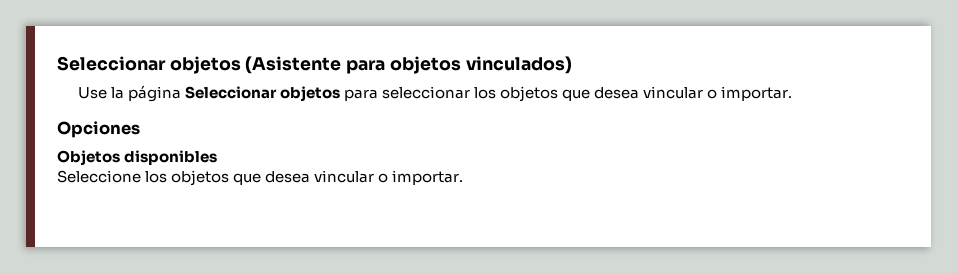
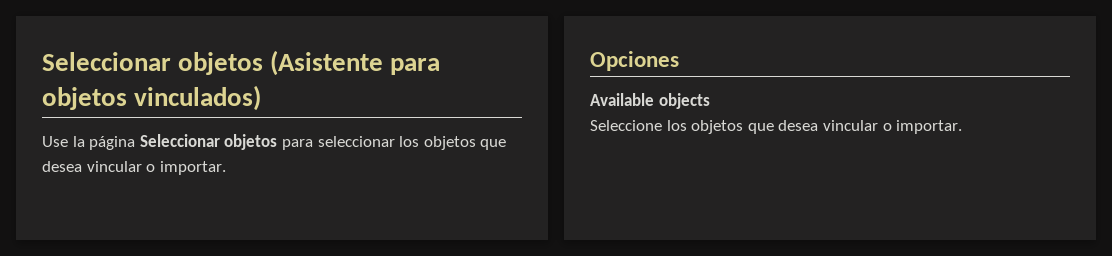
- Objetos disponibles
+ Available objects

